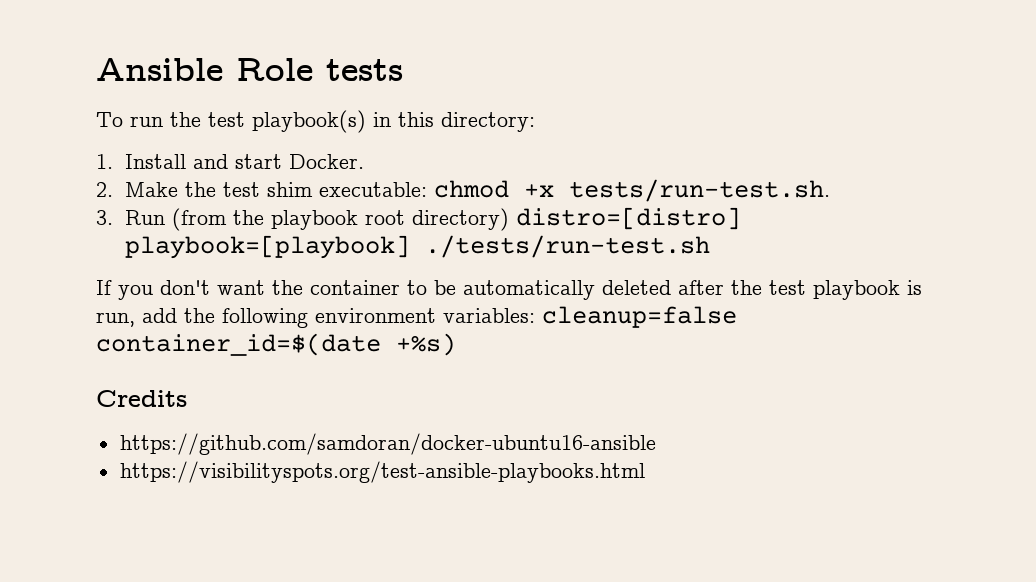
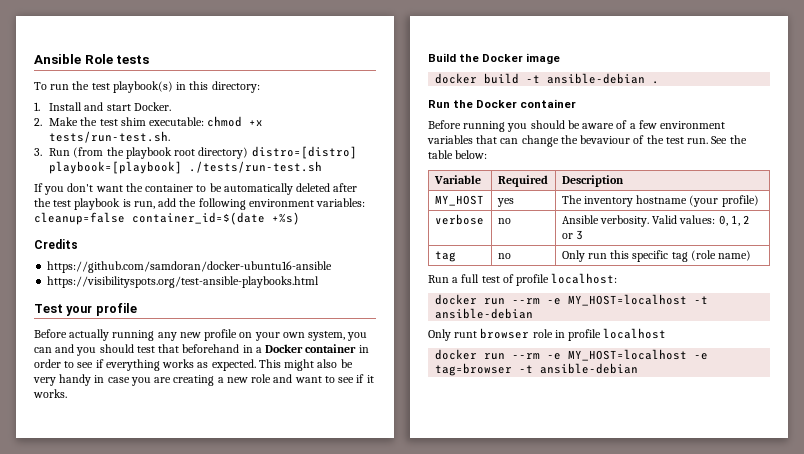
+ Test your profile
+ Before actually running any new profile on your own system, you can and you should test that beforehand in a Docker container in order to see if everything works as expected. This might also be very handy in case you are creating a new role and want to see if it works.
+ Build the Docker image
+ docker build -t ansible-debian .
+ Run the Docker container
+ Before running you should be aware of a few environment variables that can change the bevaviour of the test run. See the table below:
+ Variable | Required | Description
+ MY_HOST | yes | The inventory hostname (your profile)
+ verbose | no | Ansible verbosity. Valid values: 0, 1, 2 or 3
+ tag | no | Only run this specific tag (role name)
+ Run a full test of profile localhost:
+ docker run --rm -e MY_HOST=localhost -t ansible-debian
+ Only runt browser role in profile localhost
+ docker run --rm -e MY_HOST=localhost -e tag=browser -t ansible-debian

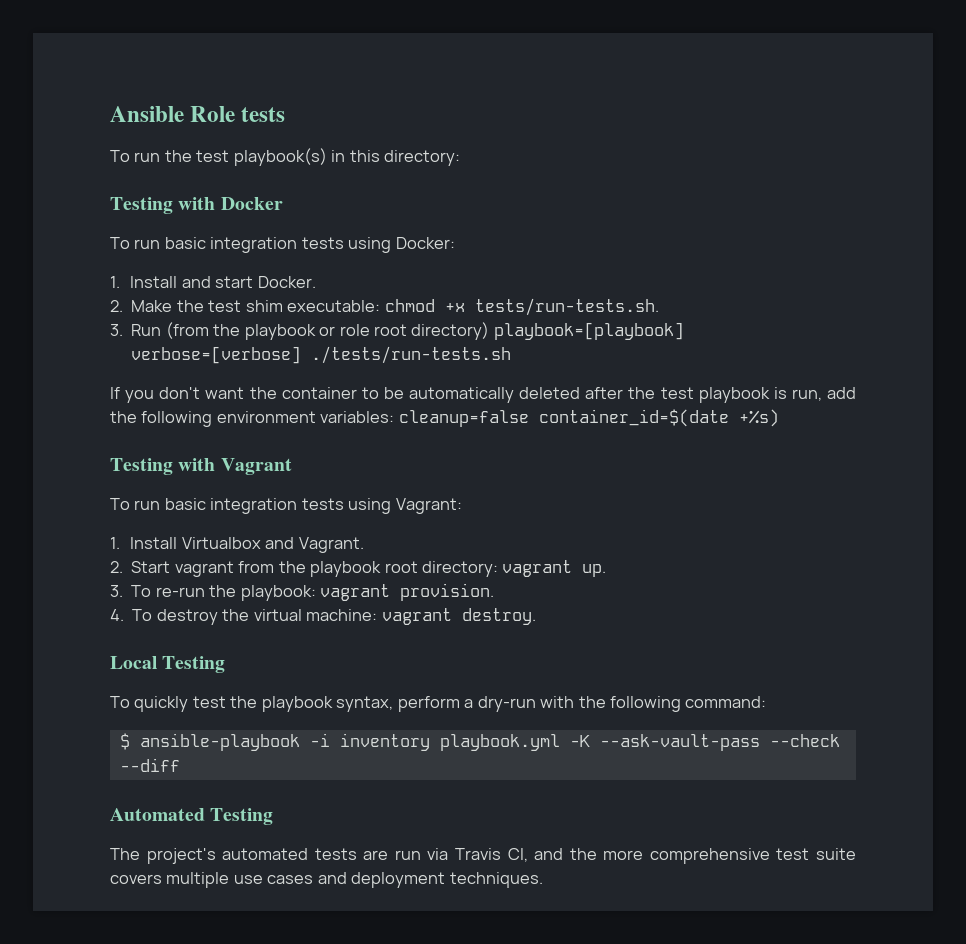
+ Testing with Docker
+ To run basic integration tests using Docker:
- 2. Make the test shim executable: chmod +x tests/run-test.sh.
+ 2. Make the test shim executable: chmod +x tests/run-tests.sh.
- 3. Run (from the playbook root directory) distro=[distro] playbook=[playbook] ./tests/run-test.sh
+ 3. Run (from the playbook or role root directory) playbook=[playbook] verbose=[verbose] ./tests/run-tests.sh
- Credits
- https://github.com/samdoran/docker-ubuntu16-ansible
- https://visibilityspots.org/test-ansible-playbooks.html
- Test your profile
- Before actually running any new profile on your own system, you can and you should test that beforehand in a Docker container in order to see if everything works as expected. This might also be very handy in case you are creating a new role and want to see if it works.
- Build the Docker image
- docker build -t ansible-debian .
- Run the Docker container
- Before running you should be aware of a few environment variables that can change the bevaviour of the test run. See the table below:
- Variable | Required | Description
- MY_HOST | yes | The inventory hostname (your profile)
- verbose | no | Ansible verbosity. Valid values: 0, 1, 2 or 3
- tag | no | Only run this specific tag (role name)
- Run a full test of profile localhost:
- docker run --rm -e MY_HOST=localhost -t ansible-debian
- Only runt browser role in profile localhost
- docker run --rm -e MY_HOST=localhost -e tag=browser -t ansible-debian
+ Testing with Vagrant
+ To run basic integration tests using Vagrant:
+ 1. Install Virtualbox and Vagrant.
+ 2. Start vagrant from the playbook root directory: vagrant up.
+ 3. To re-run the playbook: vagrant provision.
+ 4. To destroy the virtual machine: vagrant destroy.
+ Local Testing
+ To quickly test the playbook syntax, perform a dry-run with the following command:
+ $ ansible-playbook -i inventory playbook.yml -K --ask-vault-pass --check --diff
+ Automated Testing
+ The project's automated tests are run via Travis CI, and the more comprehensive test suite covers multiple use cases and deployment techniques.

